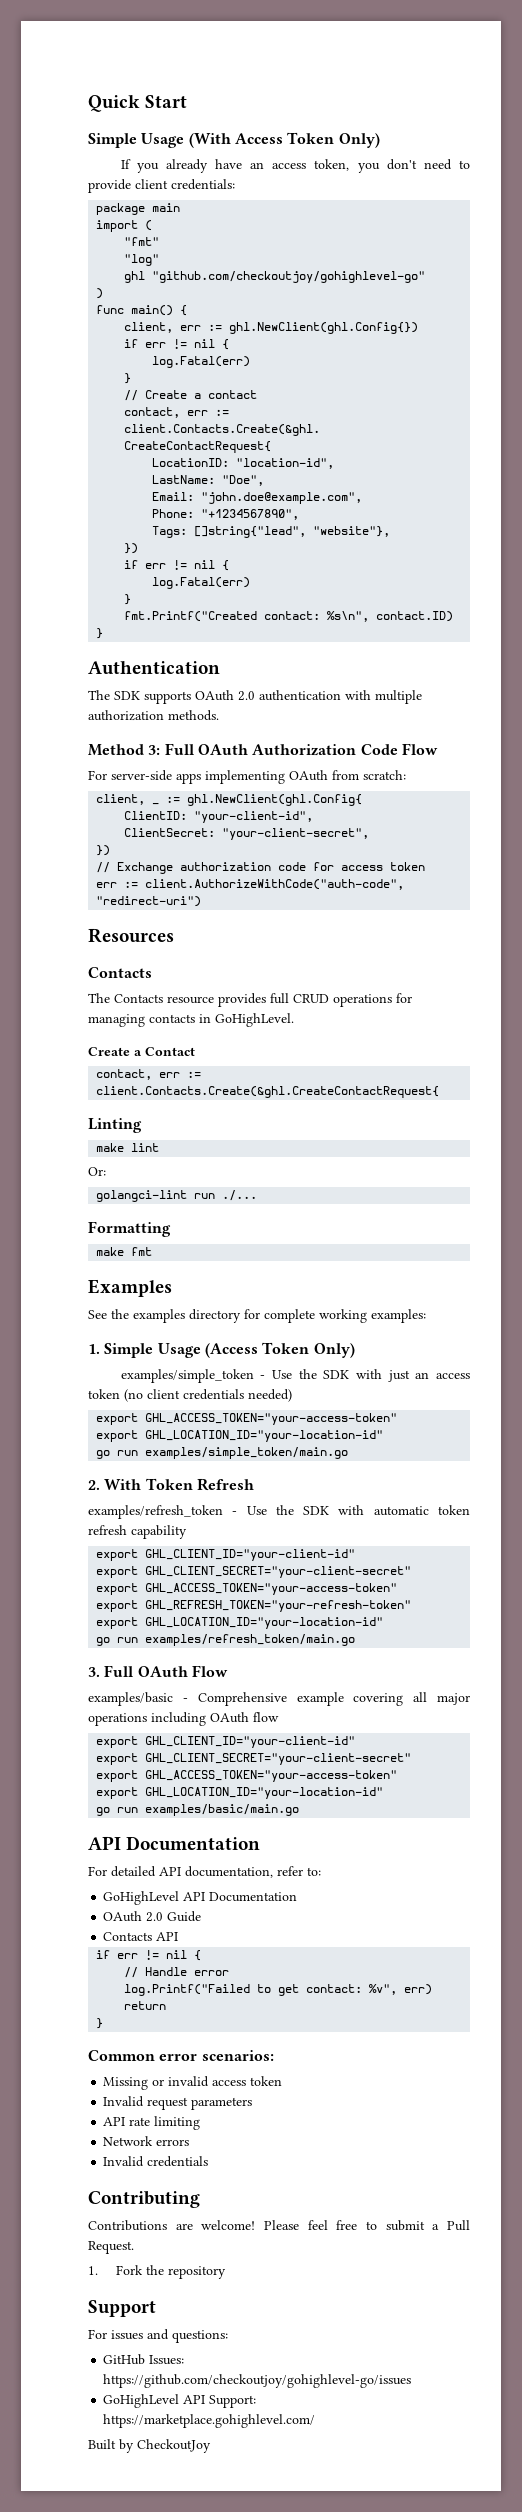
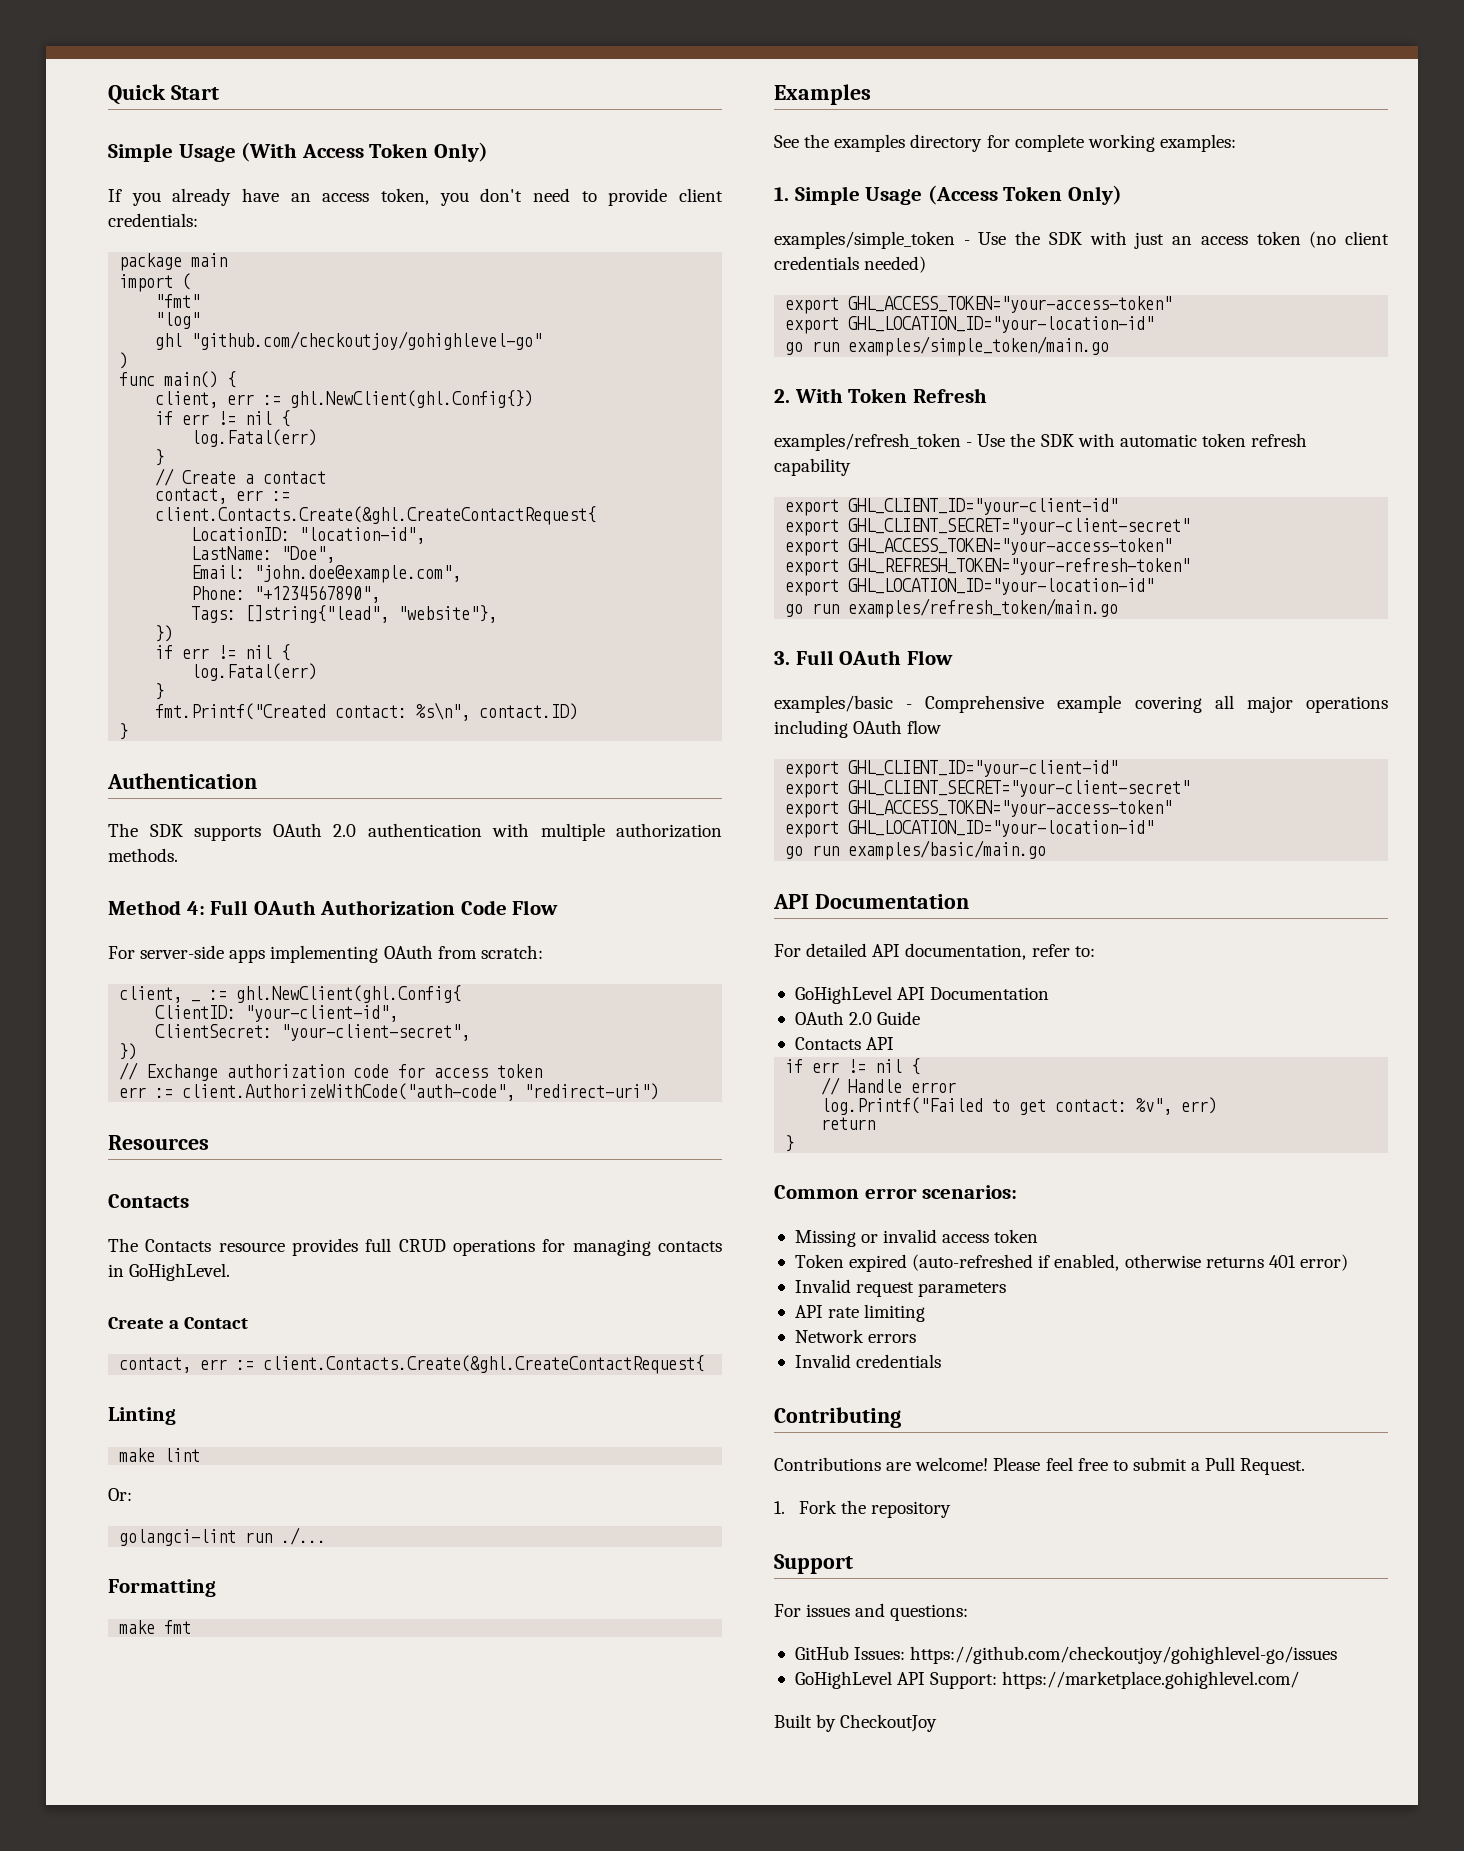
- Method 3: Full OAuth Authorization Code Flow
+ Method 4: Full OAuth Authorization Code Flow
+ Token expired (auto-refreshed if enabled, otherwise returns 401 error)

